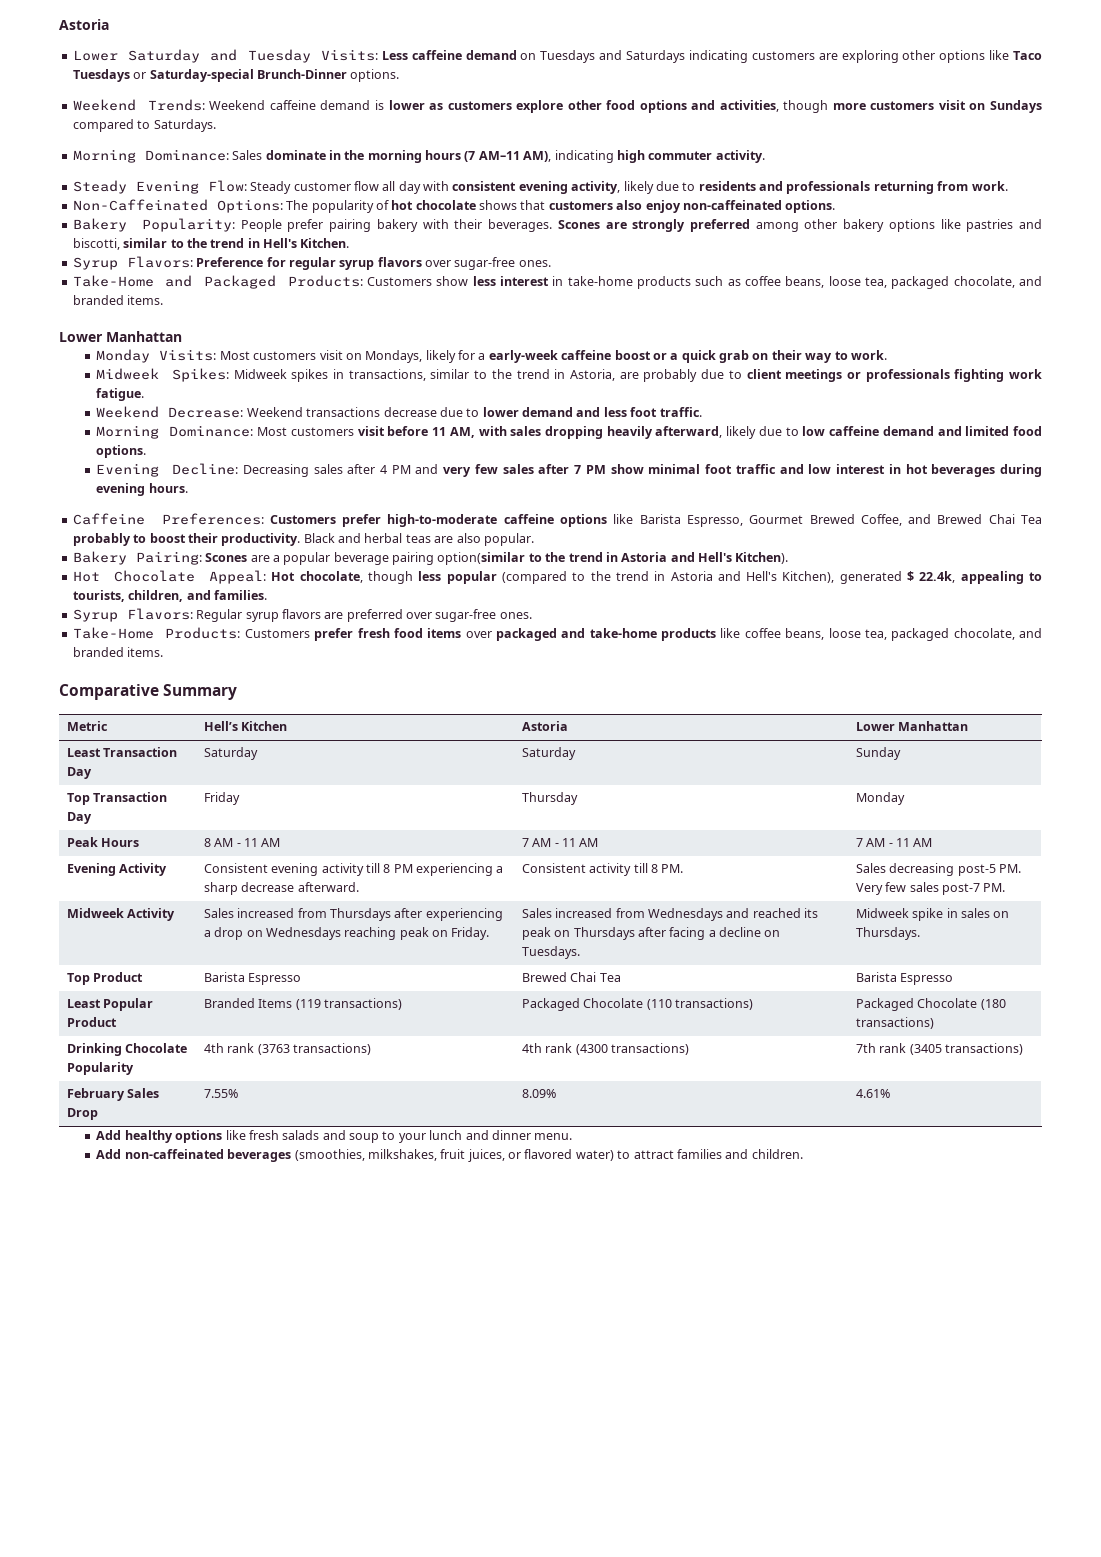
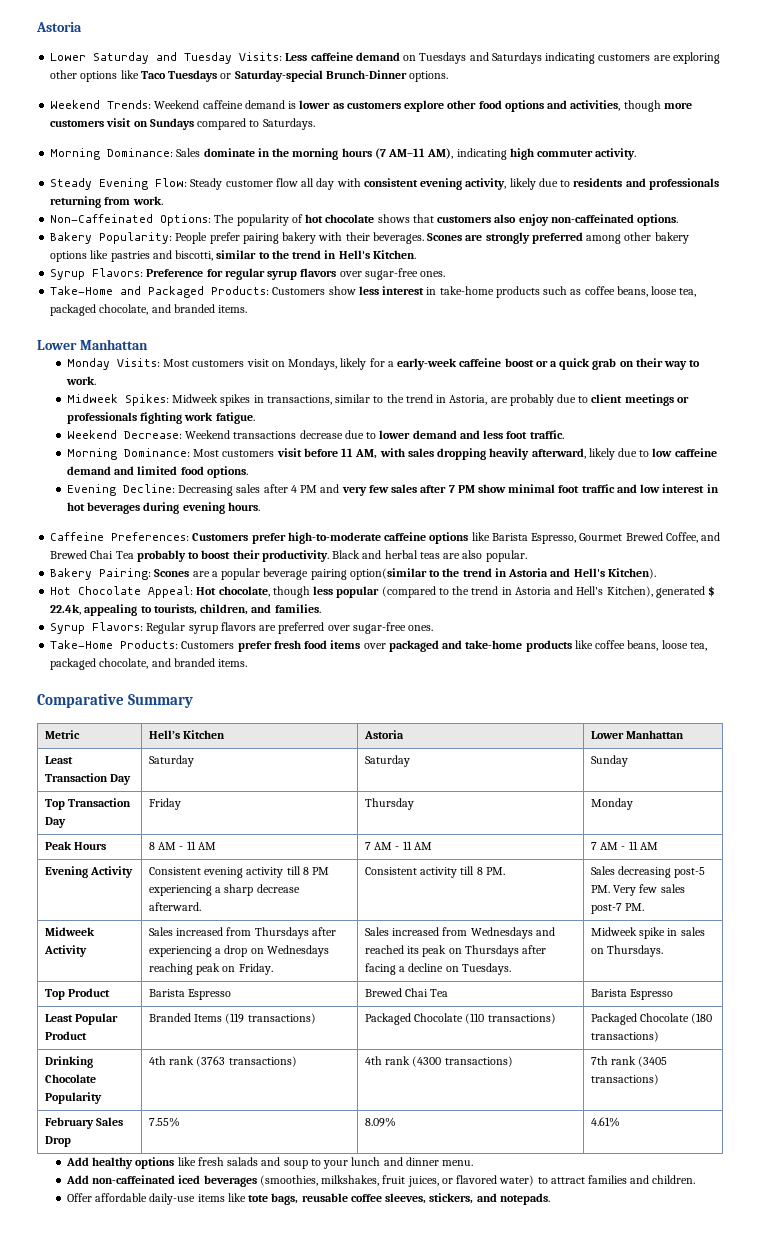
- Add non-caffeinated beverages (smoothies, milkshakes, fruit juices, or flavored water) to attract families and children.
+ Add non-caffeinated iced beverages (smoothies, milkshakes, fruit juices, or flavored water) to attract families and children.
+ Offer affordable daily-use items like tote bags, reusable coffee sleeves, stickers, and notepads.

